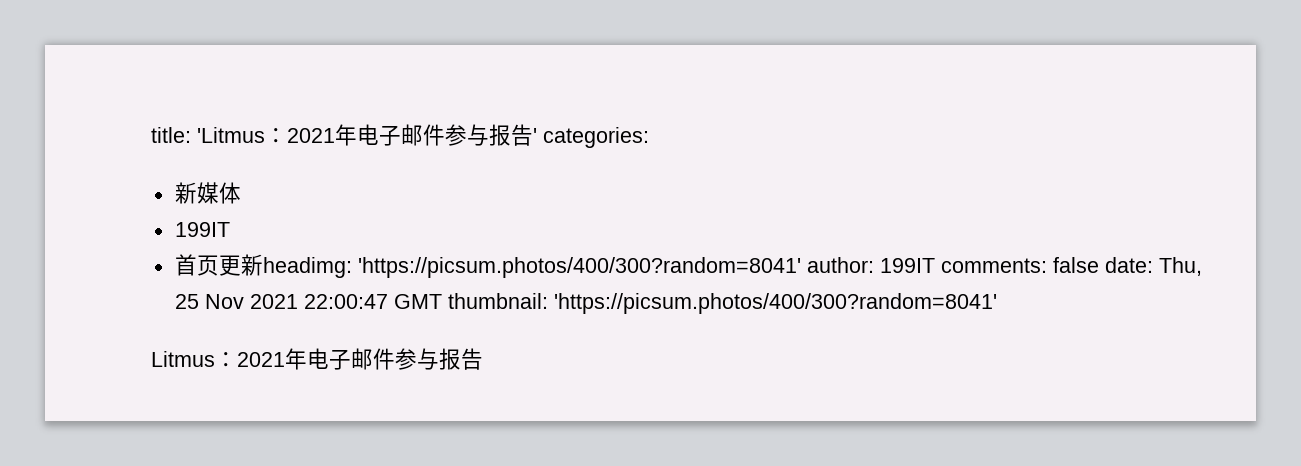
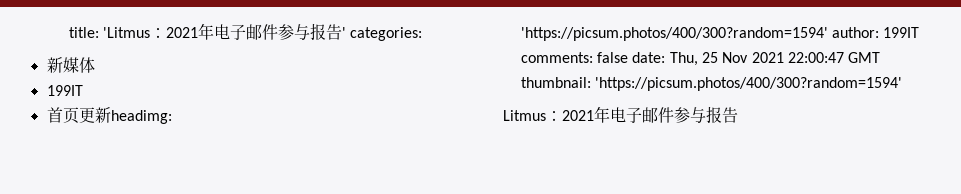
- 首页更新headimg: 'https://picsum.photos/400/300?random=8041' author: 199IT comments: false date: Thu, 25 Nov 2021 22:00:47 GMT thumbnail: 'https://picsum.photos/400/300?random=8041'
+ 首页更新headimg: 'https://picsum.photos/400/300?random=1594' author: 199IT comments: false date: Thu, 25 Nov 2021 22:00:47 GMT thumbnail: 'https://picsum.photos/400/300?random=1594'

